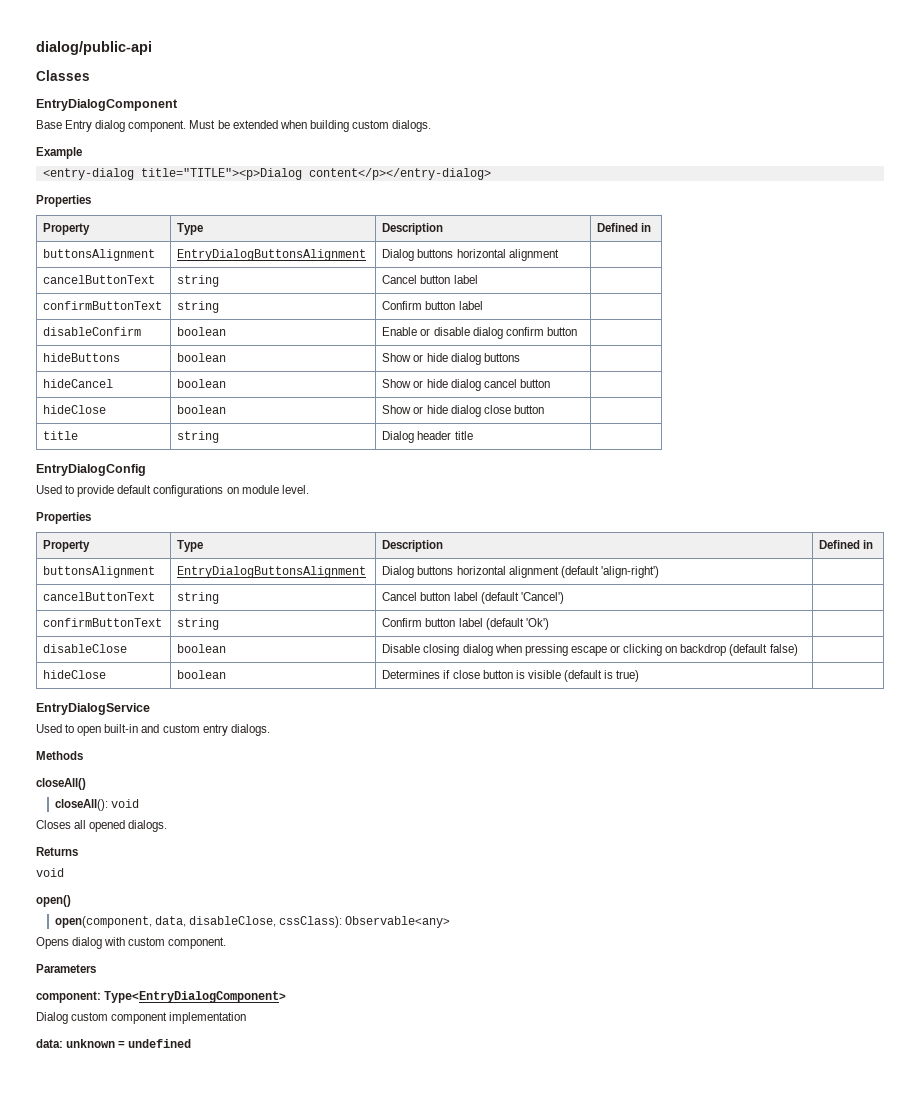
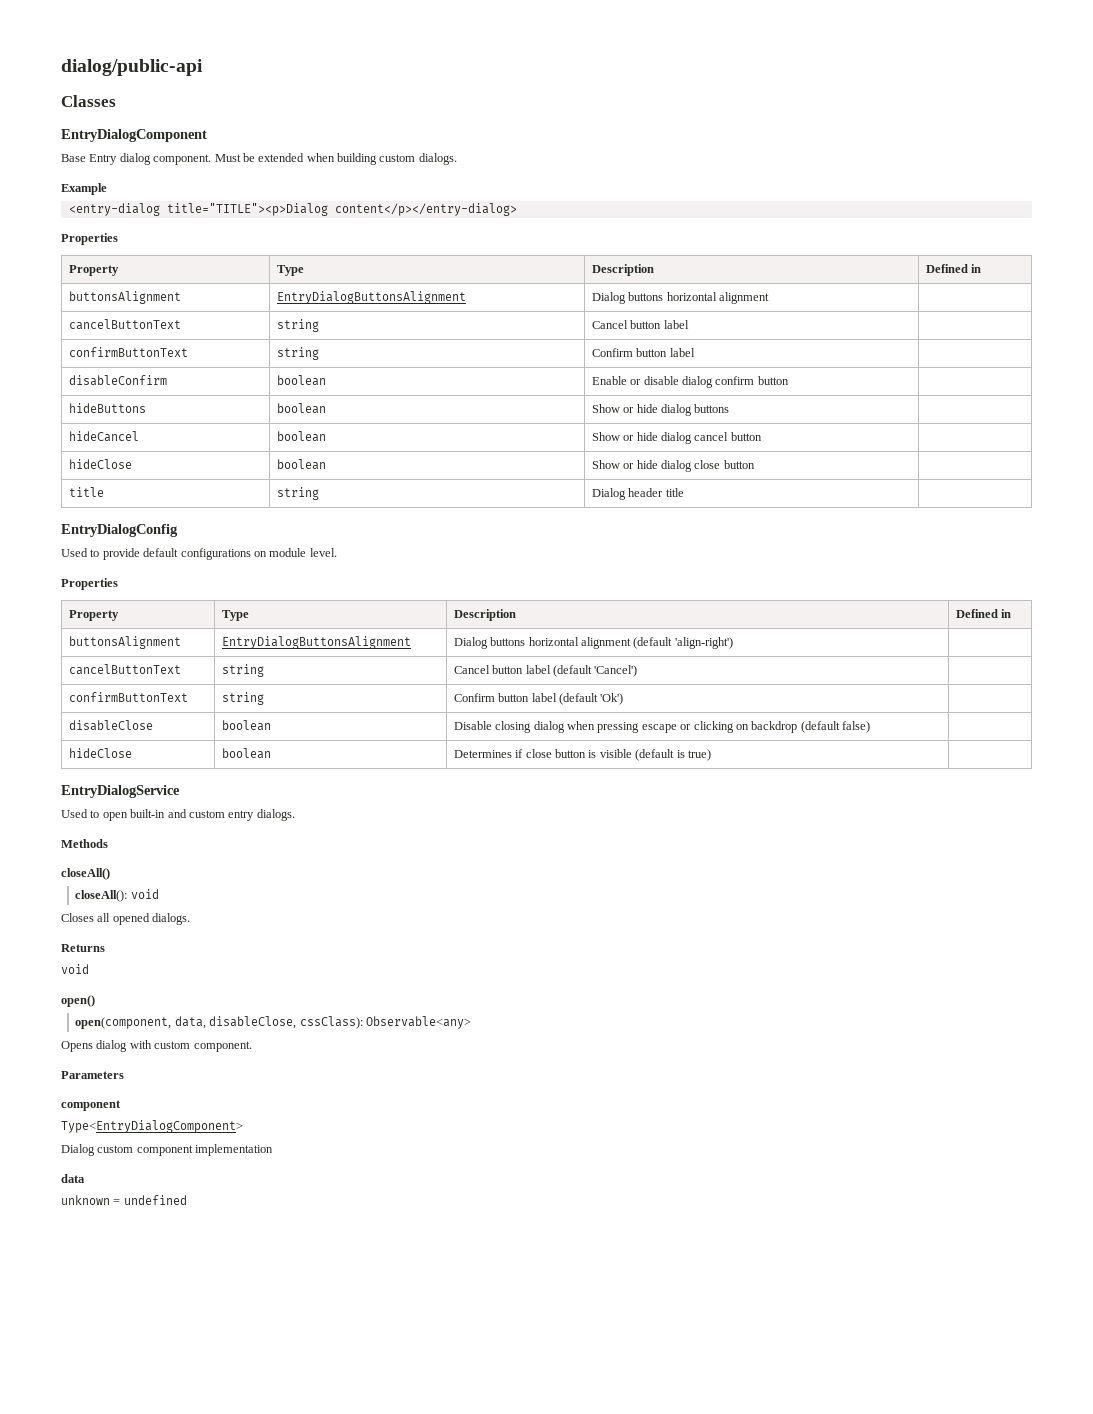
  Parameters
- component: Type<EntryDialogComponent>
+ component
+ Type<EntryDialogComponent>
- data: unknown = undefined
+ data
+ unknown = undefined

